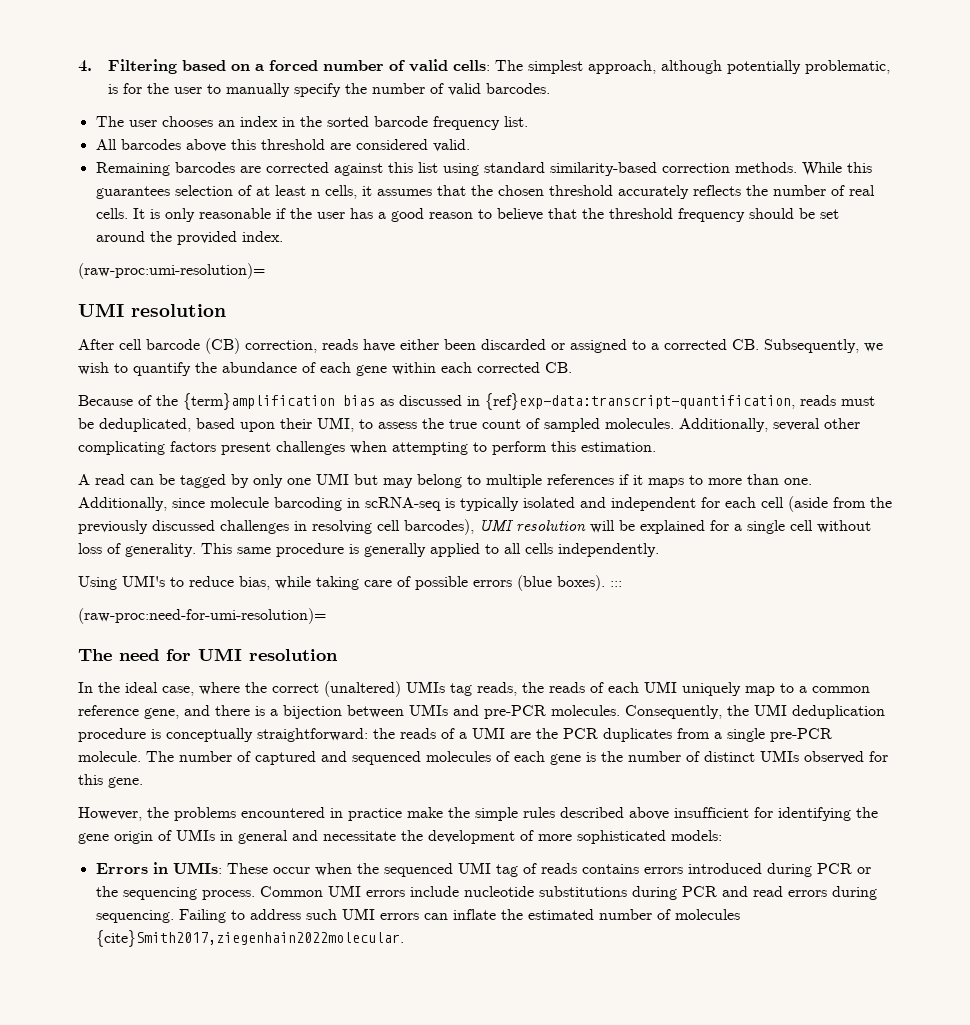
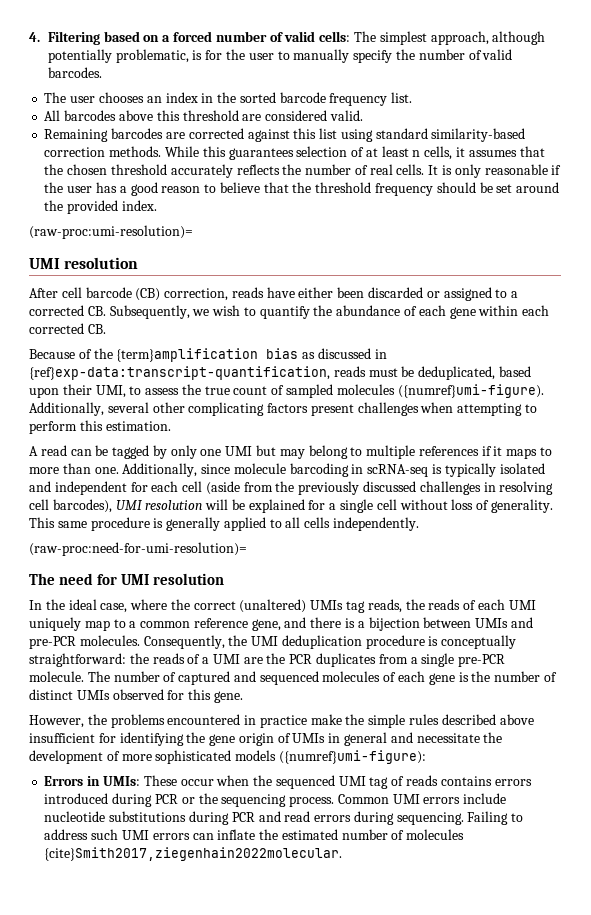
- Because of the {term}amplification bias as discussed in {ref}exp-data:transcript-quantification, reads must be deduplicated, based upon their UMI, to assess the true count of sampled molecules.
+ Because of the {term}amplification bias as discussed in {ref}exp-data:transcript-quantification, reads must be deduplicated, based upon their UMI, to assess the true count of sampled molecules ({numref}umi-figure).
- Using UMI's to reduce bias, while taking care of possible errors (blue boxes). :::
- However, the problems encountered in practice make the simple rules described above insufficient for identifying the gene origin of UMIs in general and necessitate the development of more sophisticated models:
+ However, the problems encountered in practice make the simple rules described above insufficient for identifying the gene origin of UMIs in general and necessitate the development of more sophisticated models ({numref}umi-figure):

